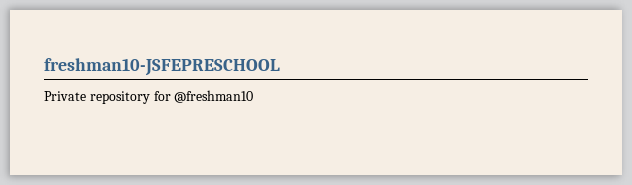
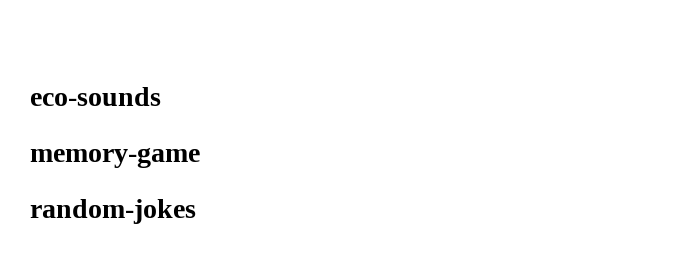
- freshman10-JSFEPRESCHOOL
- Private repository for @freshman10
+ eco-sounds
+ memory-game
+ random-jokes

